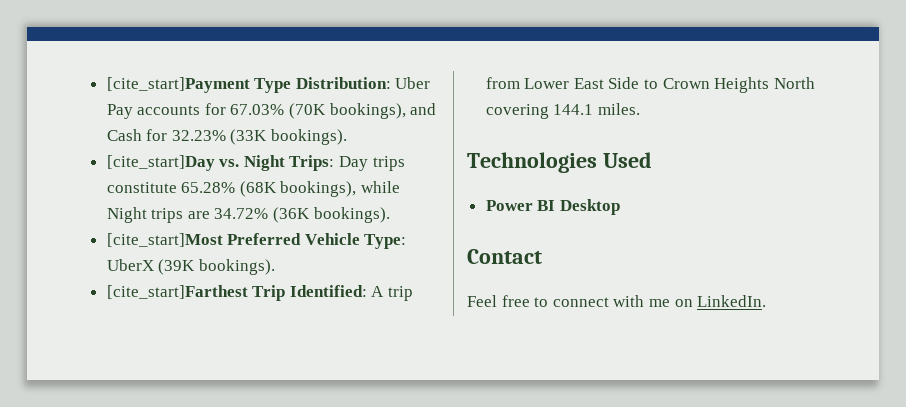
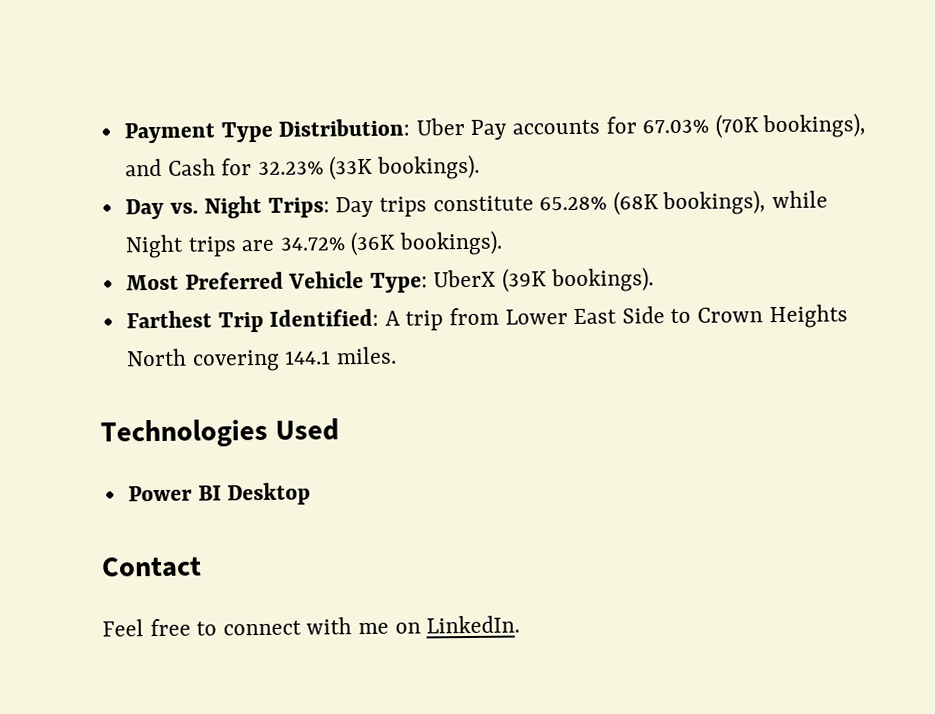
- [cite_start]Payment Type Distribution: Uber Pay accounts for 67.03% (70K bookings), and Cash for 32.23% (33K bookings).
+ Payment Type Distribution: Uber Pay accounts for 67.03% (70K bookings), and Cash for 32.23% (33K bookings).
- [cite_start]Day vs. Night Trips: Day trips constitute 65.28% (68K bookings), while Night trips are 34.72% (36K bookings).
+ Day vs. Night Trips: Day trips constitute 65.28% (68K bookings), while Night trips are 34.72% (36K bookings).
- [cite_start]Most Preferred Vehicle Type: UberX (39K bookings).
+ Most Preferred Vehicle Type: UberX (39K bookings).
- [cite_start]Farthest Trip Identified: A trip from Lower East Side to Crown Heights North covering 144.1 miles.
+ Farthest Trip Identified: A trip from Lower East Side to Crown Heights North covering 144.1 miles.

